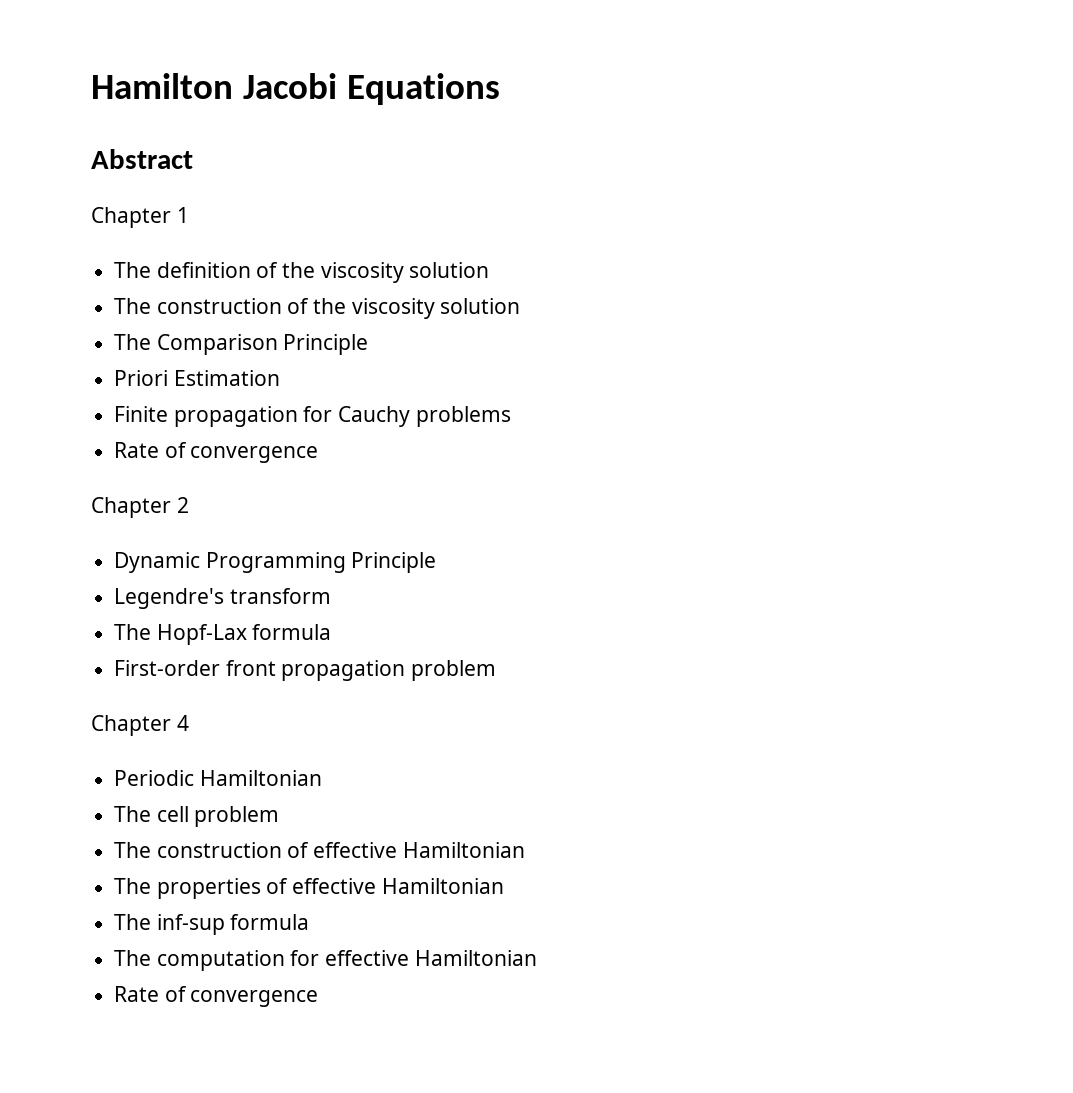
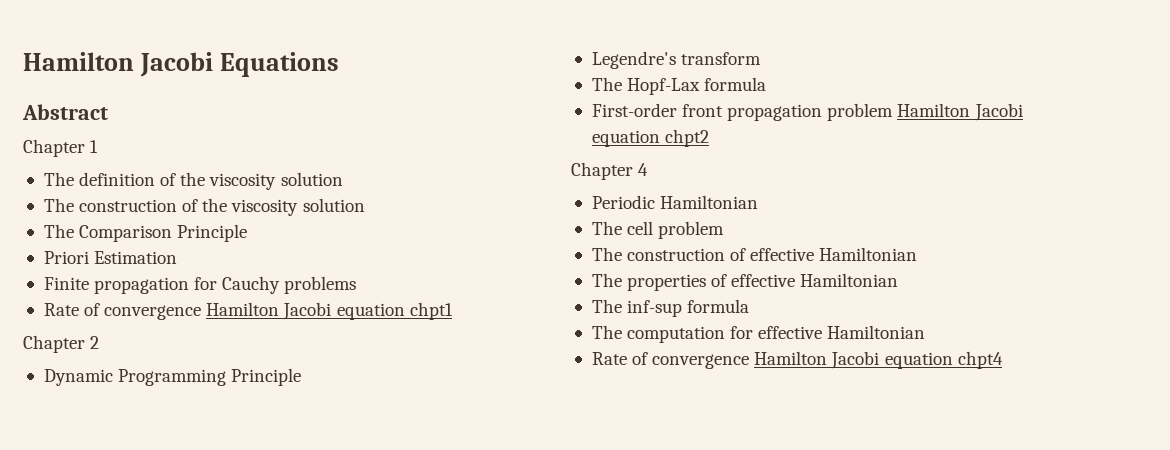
  Finite propagation for Cauchy problems
- Rate of convergence
+ Rate of convergence Hamilton Jacobi equation chpt1
- First-order front propagation problem
+ First-order front propagation problem Hamilton Jacobi equation chpt2
  The computation for effective Hamiltonian
- Rate of convergence
+ Rate of convergence Hamilton Jacobi equation chpt4

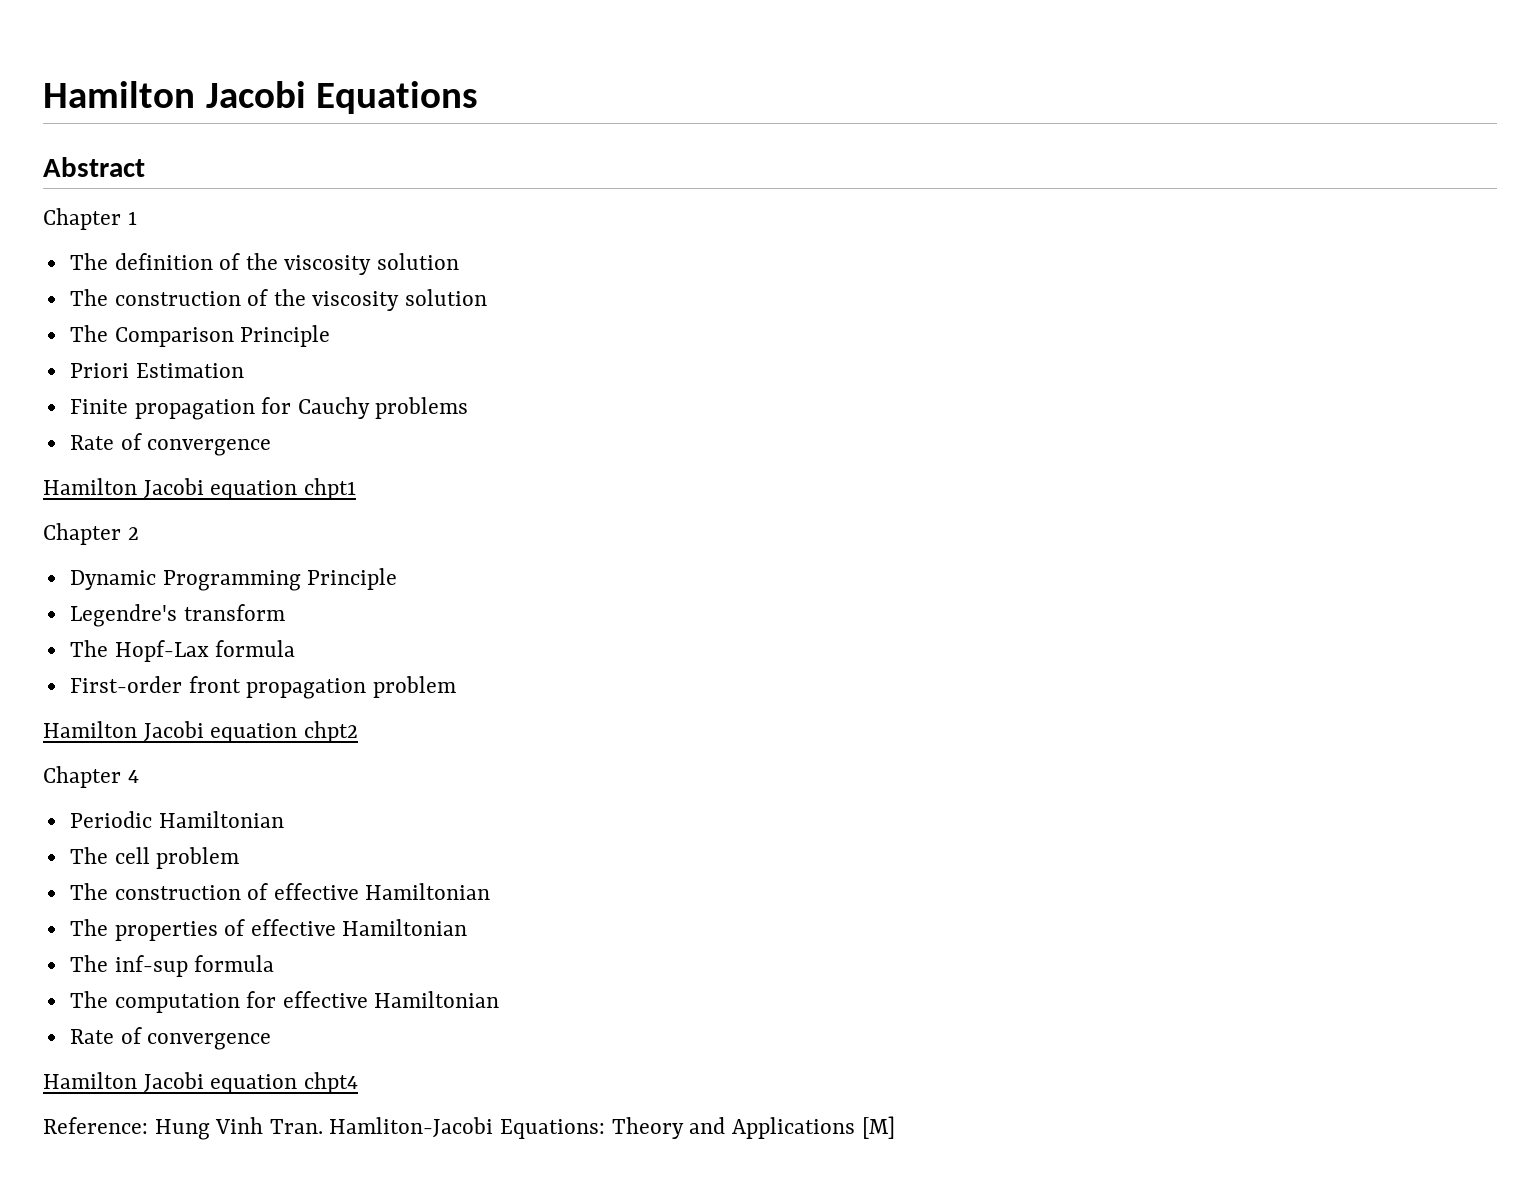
  Finite propagation for Cauchy problems
- Rate of convergence Hamilton Jacobi equation chpt1
+ Rate of convergence
+ Hamilton Jacobi equation chpt1
- First-order front propagation problem Hamilton Jacobi equation chpt2
+ First-order front propagation problem
+ Hamilton Jacobi equation chpt2
  The computation for effective Hamiltonian
- Rate of convergence Hamilton Jacobi equation chpt4
+ Rate of convergence
+ Hamilton Jacobi equation chpt4
+ Reference: Hung Vinh Tran. Hamliton-Jacobi Equations: Theory and Applications [M]

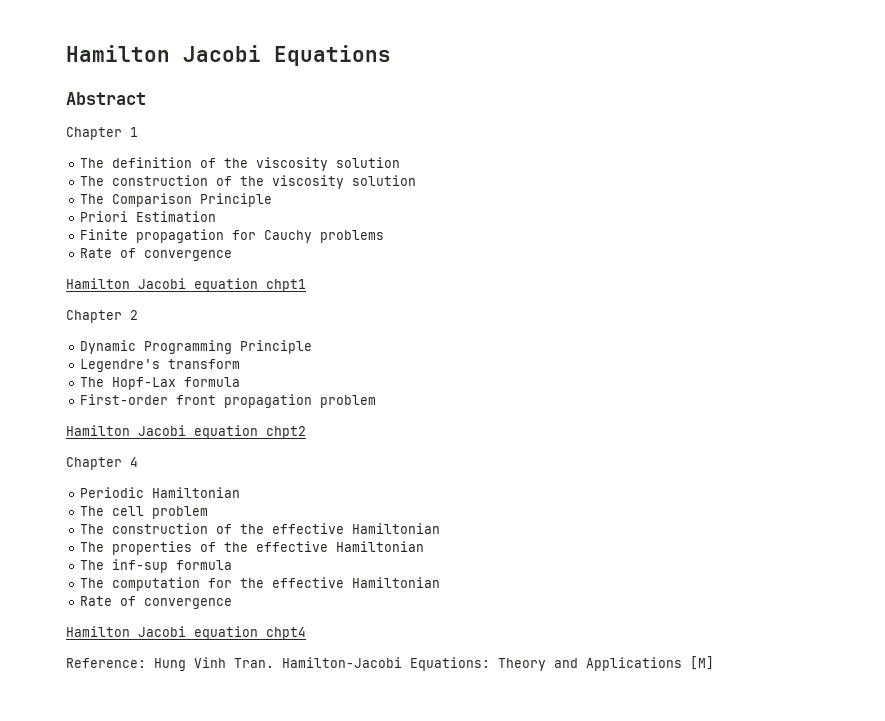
- The construction of effective Hamiltonian
+ The construction of the effective Hamiltonian
- The properties of effective Hamiltonian
+ The properties of the effective Hamiltonian
- The computation for effective Hamiltonian
+ The computation for the effective Hamiltonian
- Hamliton-Jacobi Equations: Theory and Applications [M]
+ Hamilton-Jacobi Equations: Theory and Applications [M]

